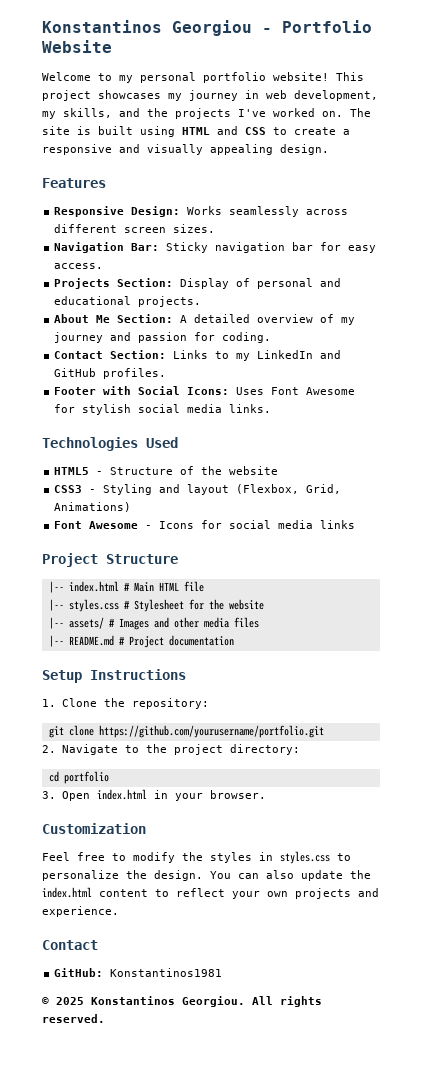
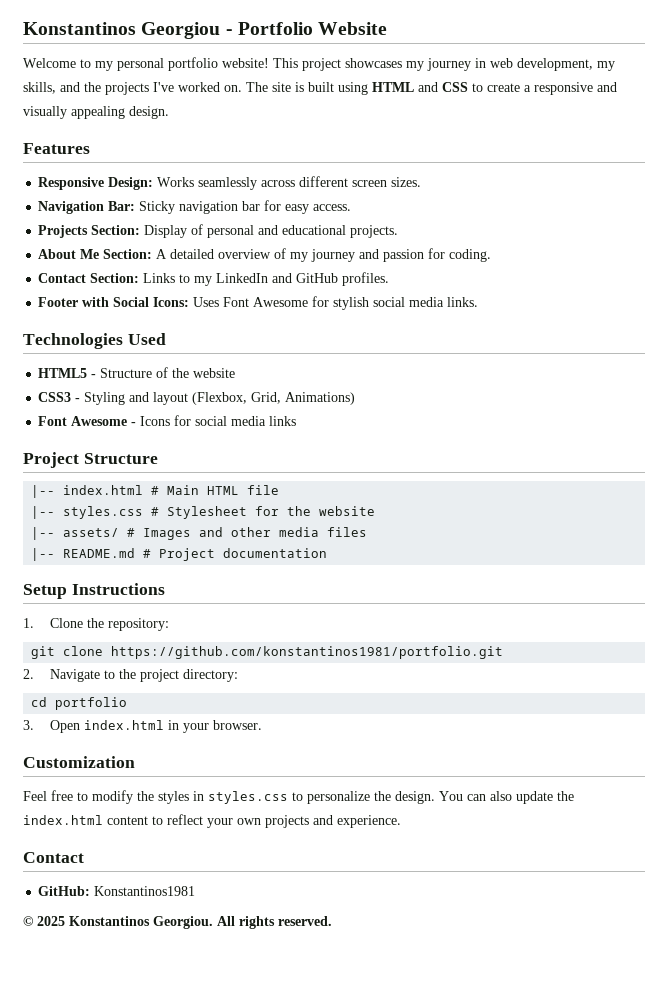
- git clone https://github.com/yourusername/portfolio.git
+ git clone https://github.com/konstantinos1981/portfolio.git

